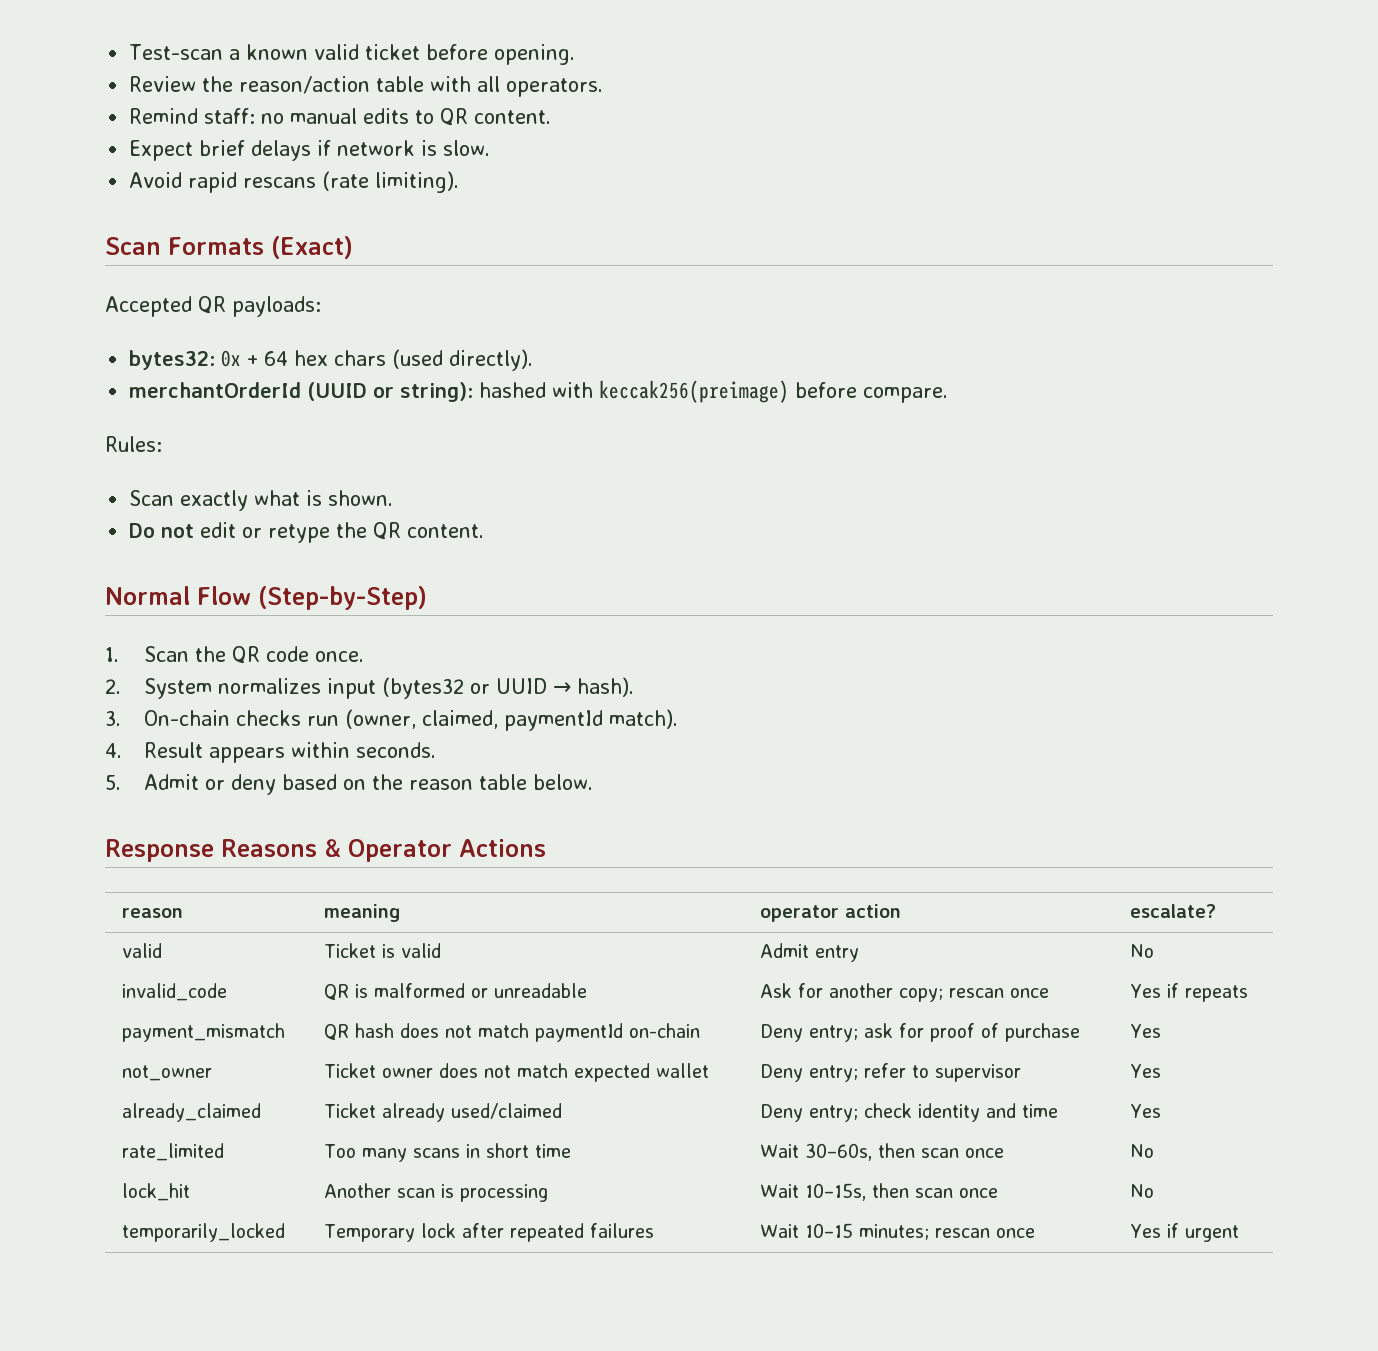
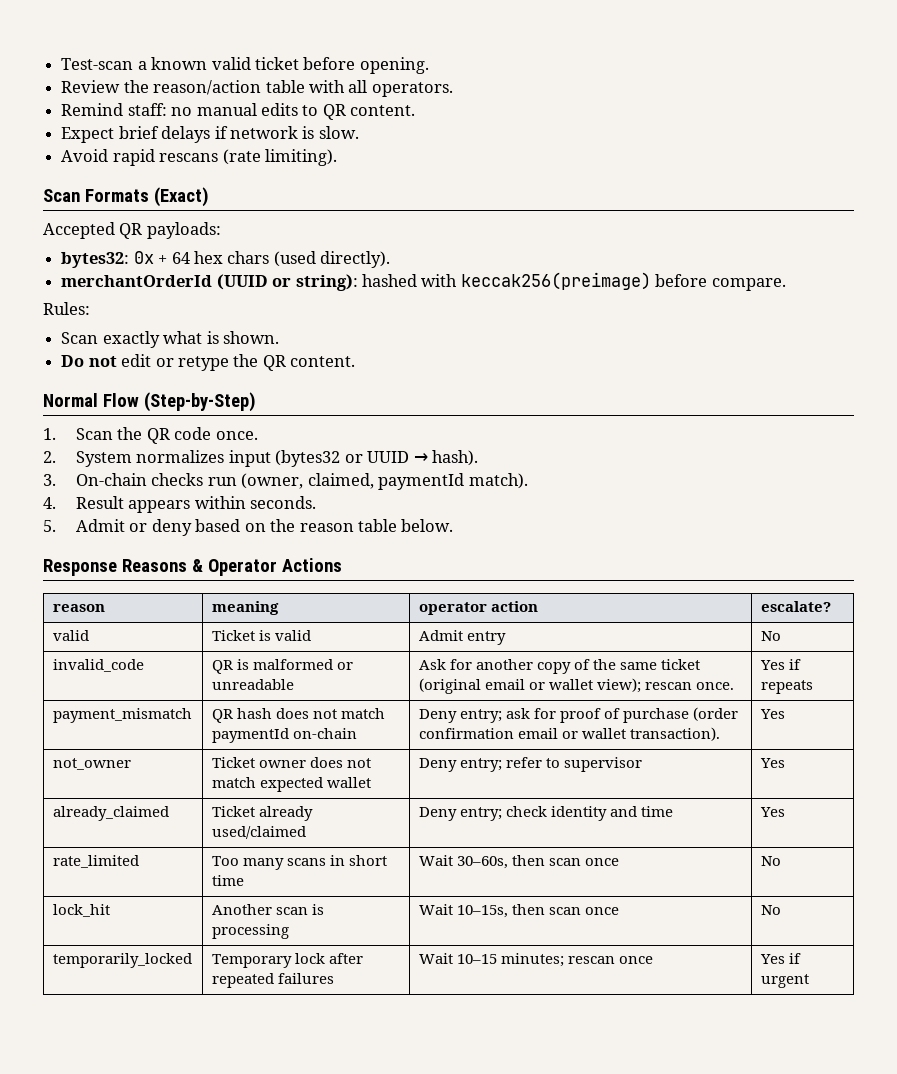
- invalid_code | QR is malformed or unreadable | Ask for another copy; rescan once | Yes if repeats
+ invalid_code | QR is malformed or unreadable | Ask for another copy of the same ticket (original email or wallet view); rescan once. | Yes if repeats
- payment_mismatch | QR hash does not match paymentId on-chain | Deny entry; ask for proof of purchase | Yes
+ payment_mismatch | QR hash does not match paymentId on-chain | Deny entry; ask for proof of purchase (order confirmation email or wallet transaction). | Yes

